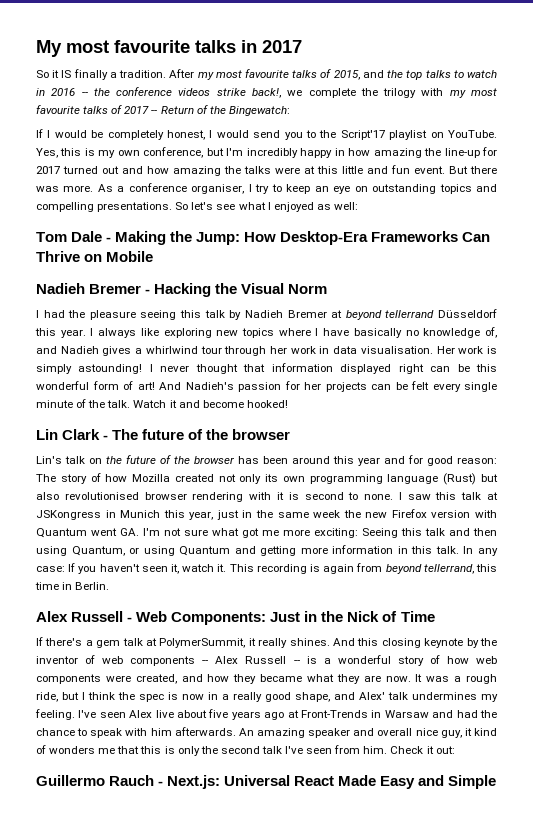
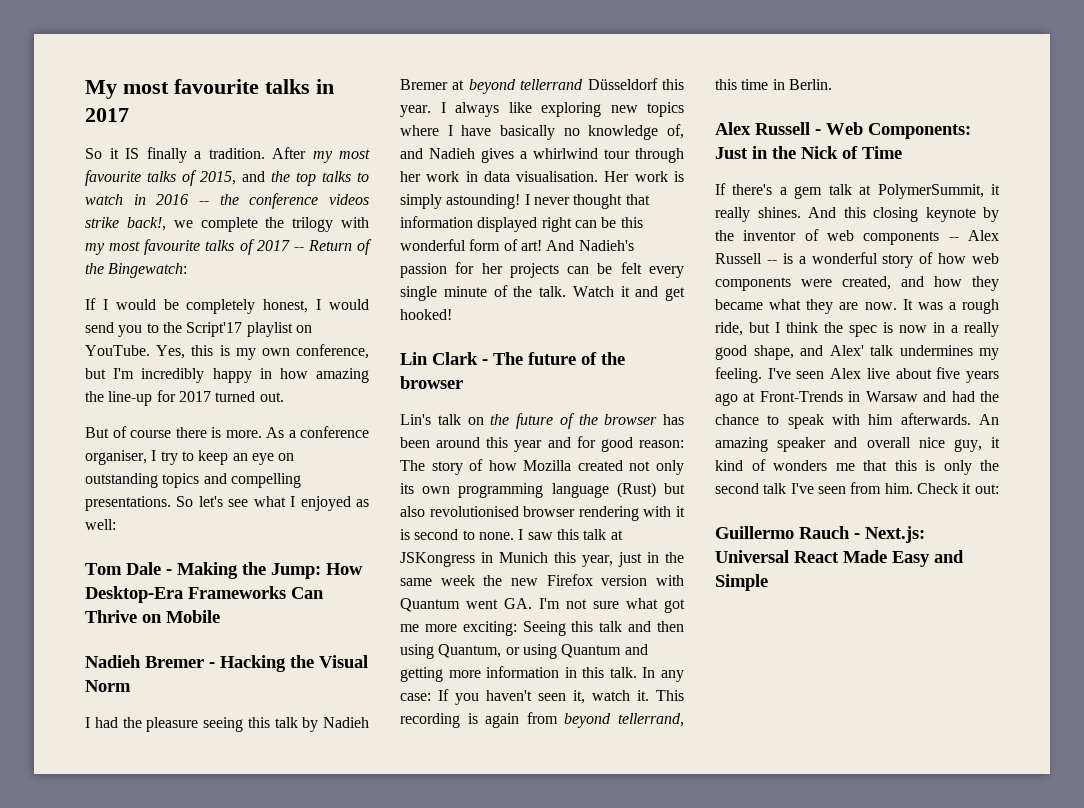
- Yes, this is my own conference, but I'm incredibly happy in how amazing the line-up for 2017 turned out and how amazing the talks were at this little and fun event. But there was more.
+ Yes, this is my own conference, but I'm incredibly happy in how amazing the line-up for 2017 turned out.
+ But of course there is more.
- Watch it and become hooked!
+ Watch it and get hooked!

